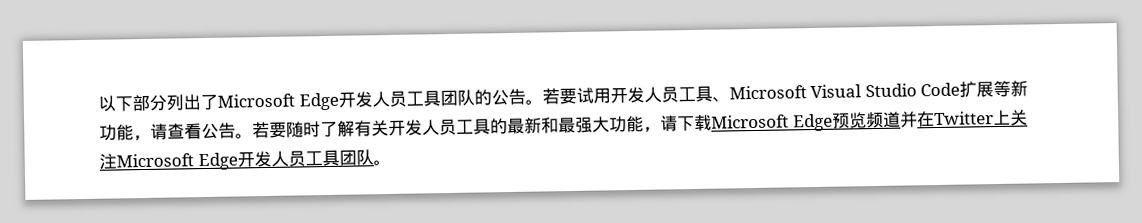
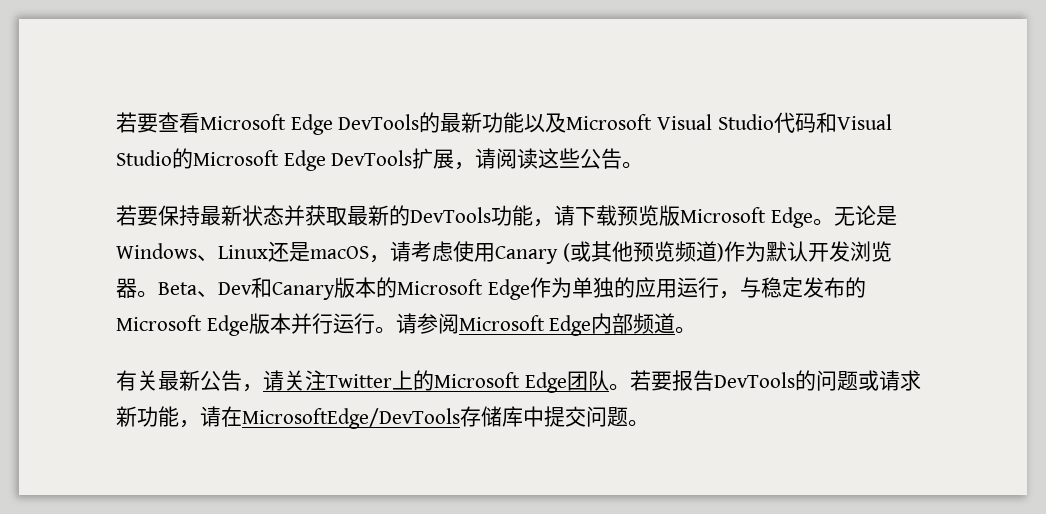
- 以下部分列出了Microsoft Edge开发人员工具团队的公告。若要试用开发人员工具、Microsoft Visual Studio Code扩展等新功能，请查看公告。若要随时了解有关开发人员工具的最新和最强大功能，请下载Microsoft Edge预览频道并在Twitter上关注Microsoft Edge开发人员工具团队。
+ 若要查看Microsoft Edge DevTools的最新功能以及Microsoft Visual Studio代码和Visual Studio的Microsoft Edge DevTools扩展，请阅读这些公告。
+ 若要保持最新状态并获取最新的DevTools功能，请下载预览版Microsoft Edge。无论是Windows、Linux还是macOS，请考虑使用Canary (或其他预览频道)作为默认开发浏览器。Beta、Dev和Canary版本的Microsoft Edge作为单独的应用运行，与稳定发布的Microsoft Edge版本并行运行。请参阅Microsoft Edge内部频道。
+ 有关最新公告，请关注Twitter上的Microsoft Edge团队。若要报告DevTools的问题或请求新功能，请在MicrosoftEdge/DevTools存储库中提交问题。

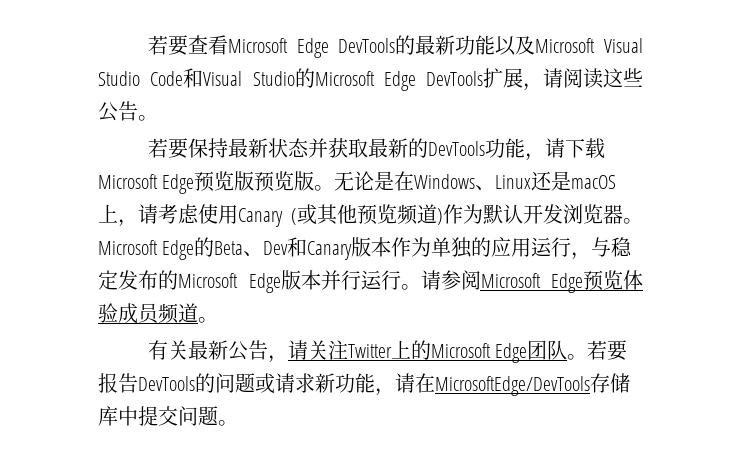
- 若要查看Microsoft Edge DevTools的最新功能以及Microsoft Visual Studio代码和Visual Studio的Microsoft Edge DevTools扩展，请阅读这些公告。
+ 若要查看Microsoft Edge DevTools的最新功能以及Microsoft Visual Studio Code和Visual Studio的Microsoft Edge DevTools扩展，请阅读这些公告。
- 若要保持最新状态并获取最新的DevTools功能，请下载预览版Microsoft Edge。
+ 若要保持最新状态并获取最新的DevTools功能，请下载Microsoft Edge预览版预览版。
- 无论是Windows、Linux还是macOS，请考虑使用Canary (或其他预览频道)作为默认开发浏览器。
+ 无论是在Windows、Linux还是macOS上，请考虑使用Canary (或其他预览频道)作为默认开发浏览器。
- Beta、Dev和Canary版本的Microsoft Edge作为单独的应用运行，与稳定发布的Microsoft Edge版本并行运行。
+ Microsoft Edge的Beta、Dev和Canary版本作为单独的应用运行，与稳定发布的Microsoft Edge版本并行运行。
- 请参阅Microsoft Edge内部频道。
+ 请参阅Microsoft Edge预览体验成员频道。

